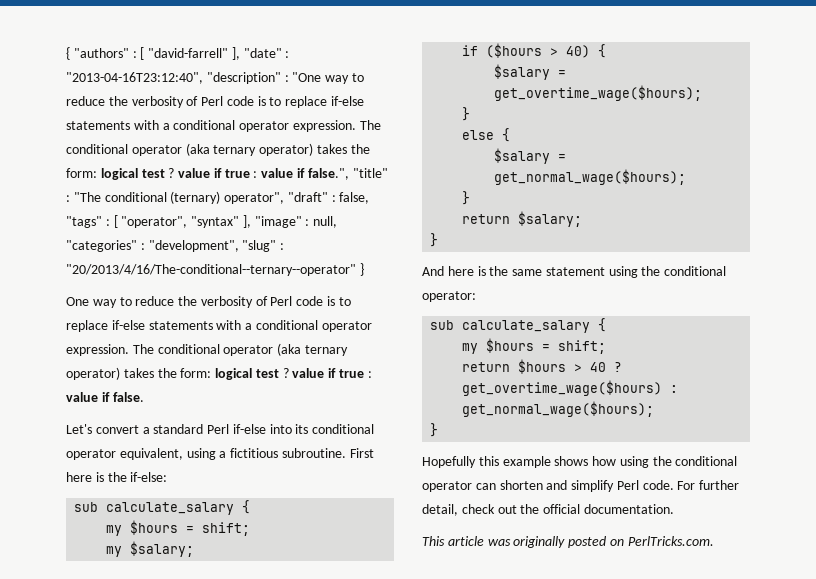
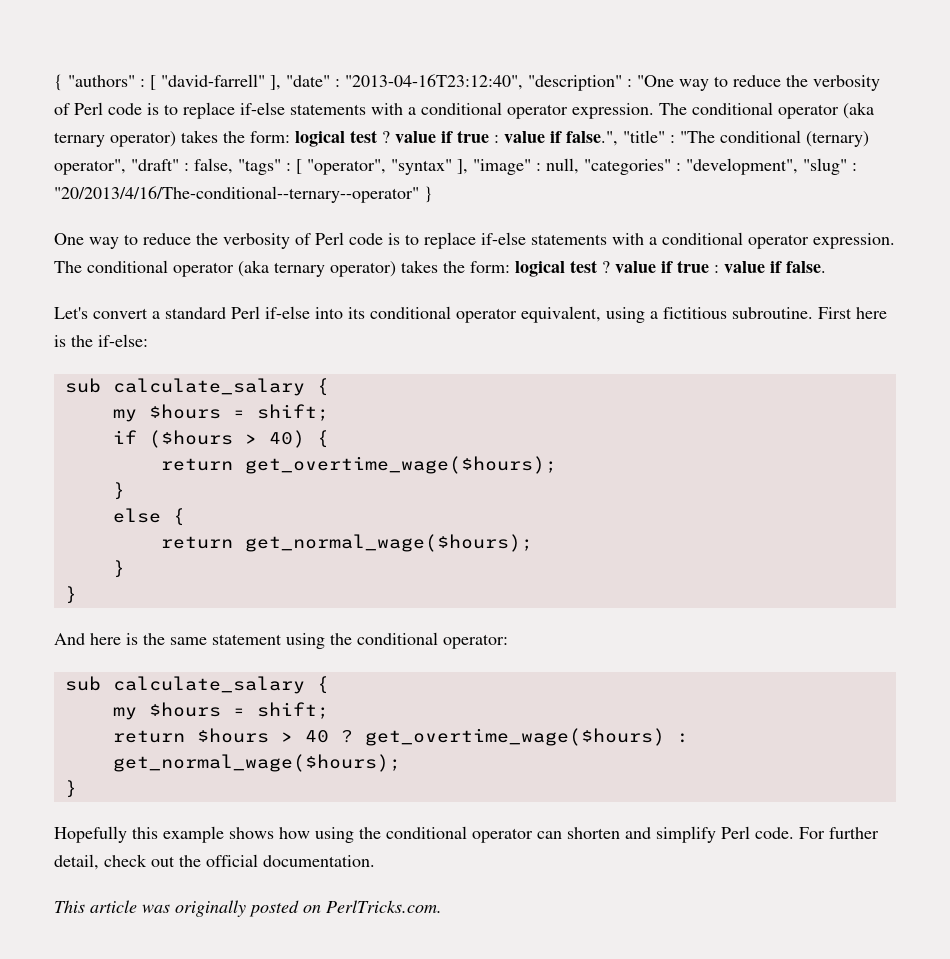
- my $salary;
- $salary = get_overtime_wage($hours);
+ return get_overtime_wage($hours);
- $salary = get_normal_wage($hours);
+ return get_normal_wage($hours);
  }
- return $salary;

